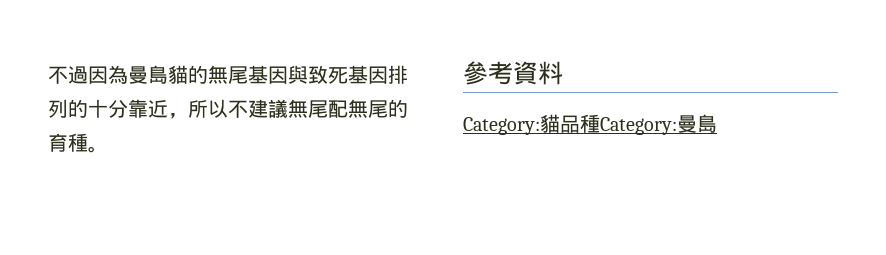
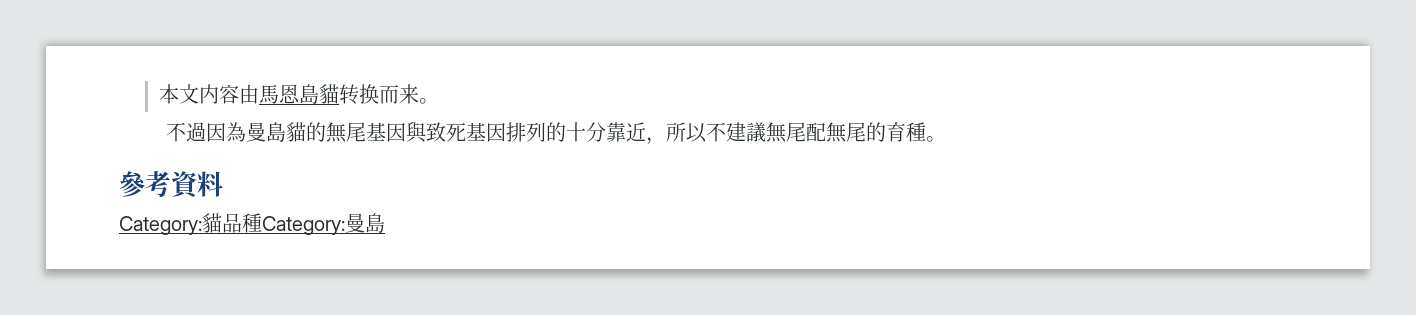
+ 本文内容由馬恩島貓转换而来。

